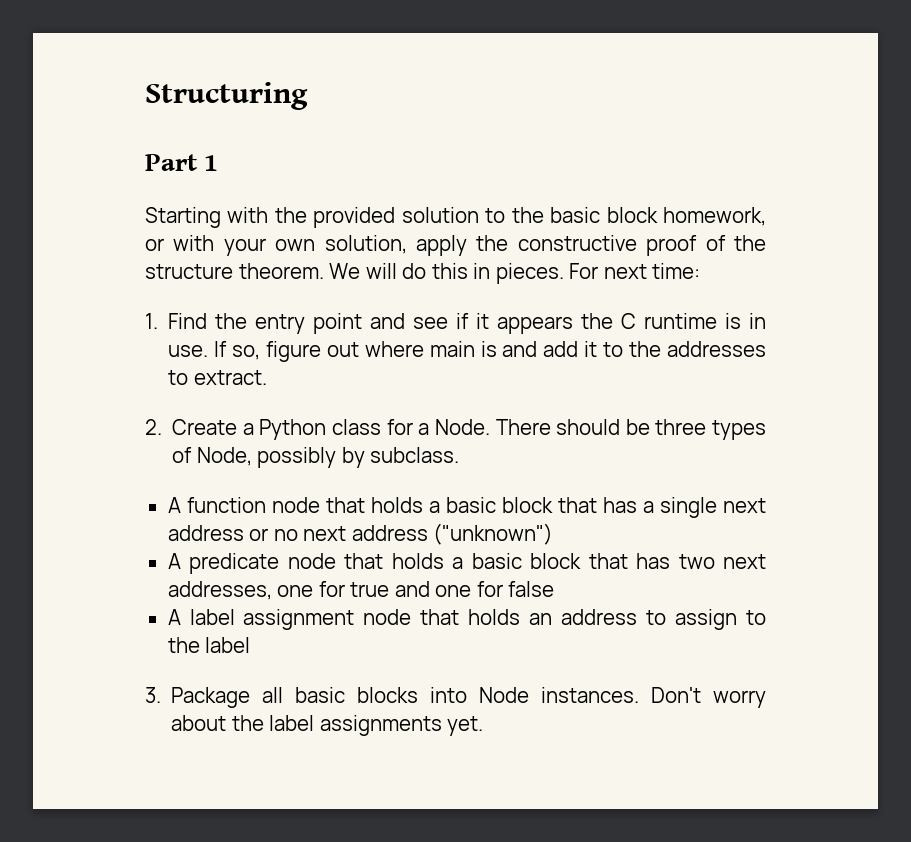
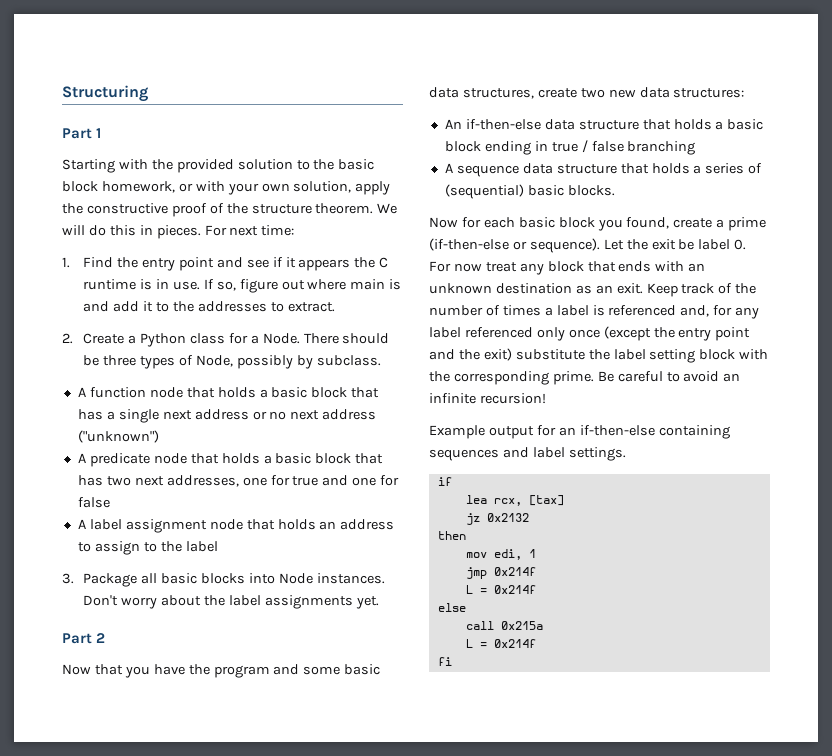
+ Part 2
+ Now that you have the program and some basic data structures, create two new data structures:
+ An if-then-else data structure that holds a basic block ending in true / false branching
+ A sequence data structure that holds a series of (sequential) basic blocks.
+ Now for each basic block you found, create a prime (if-then-else or sequence). Let the exit be label 0. For now treat any block that ends with an unknown destination as an exit. Keep track of the number of times a label is referenced and, for any label referenced only once (except the entry point and the exit) substitute the label setting block with the corresponding prime. Be careful to avoid an infinite recursion!
+ Example output for an if-then-else containing sequences and label settings.
+ if
+ lea rcx, [tax]
+ jz 0x2132
+ then
+ mov edi, 1
+ jmp 0x214f
+ L = 0x214f
+ else
+ call 0x215a
+ L = 0x214f
+ fi

